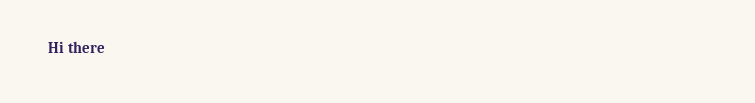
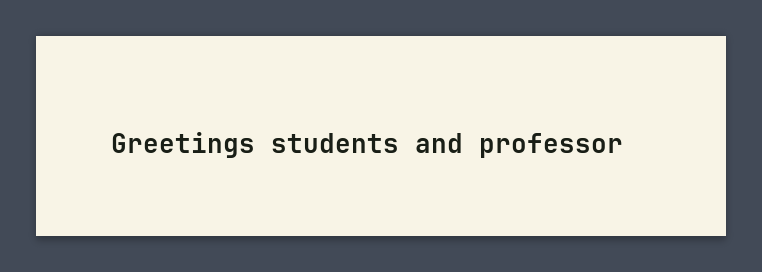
- Hi there
+ Greetings students and professor

